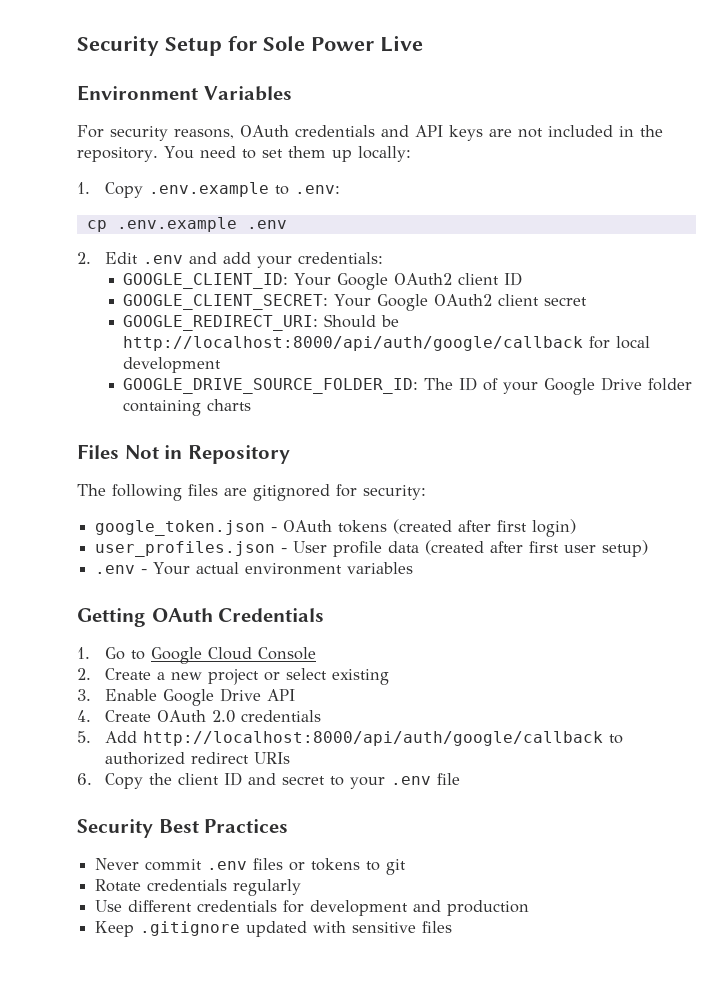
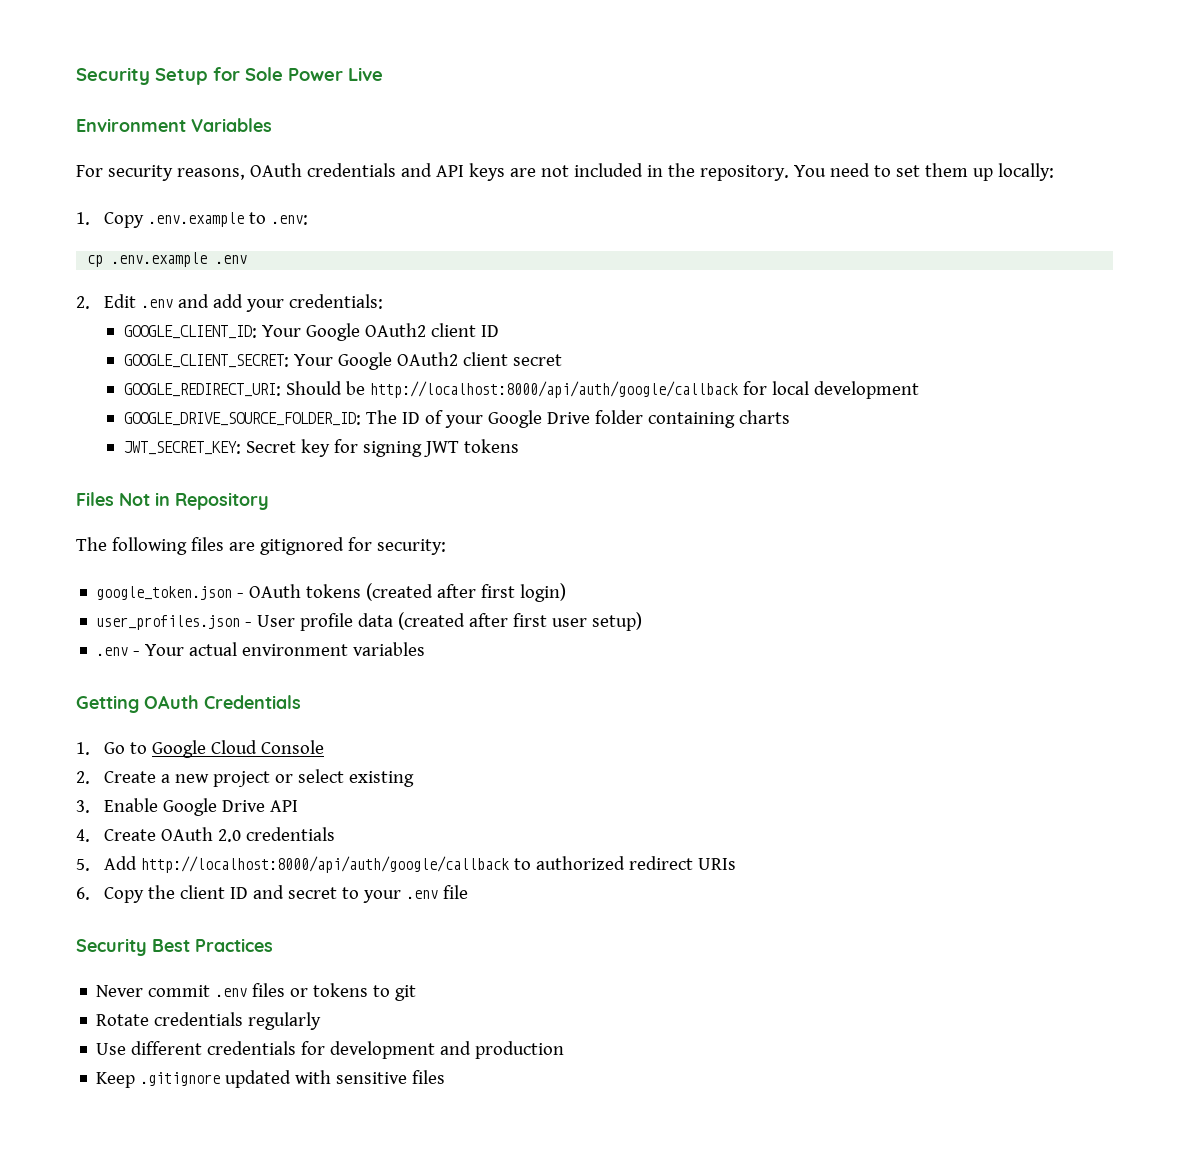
+ JWT_SECRET_KEY: Secret key for signing JWT tokens

